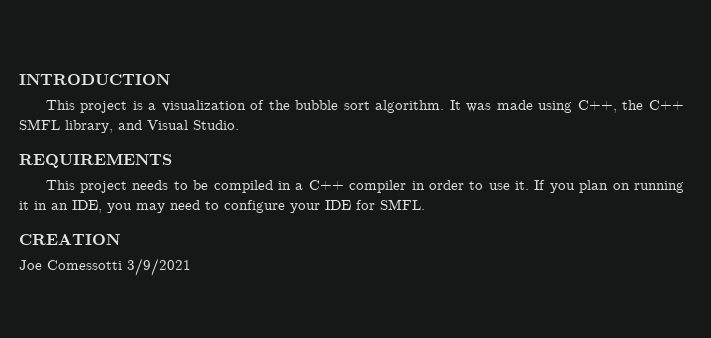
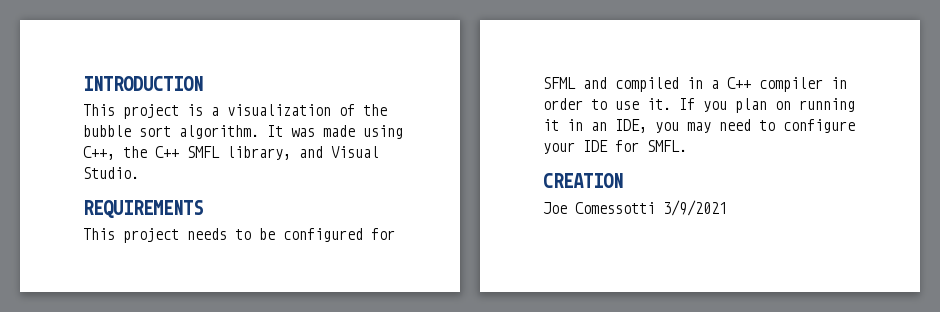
- This project needs to be compiled in a C++ compiler in order to use it.
+ This project needs to be configured for SFML and compiled in a C++ compiler in order to use it.

